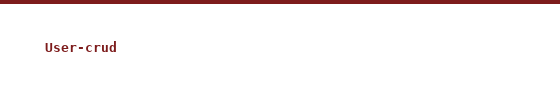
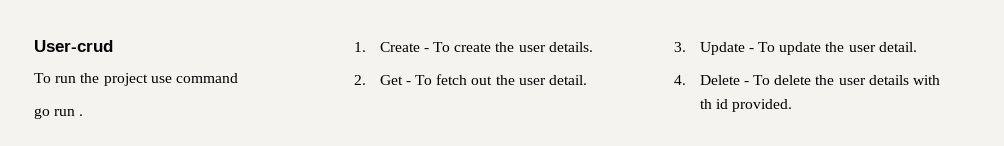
+ To run the project use command
+ go run .
+ 1. Create - To create the user details.
+ 2. Get - To fetch out the user detail.
+ 3. Update - To update the user detail.
+ 4. Delete - To delete the user details with th id provided.

